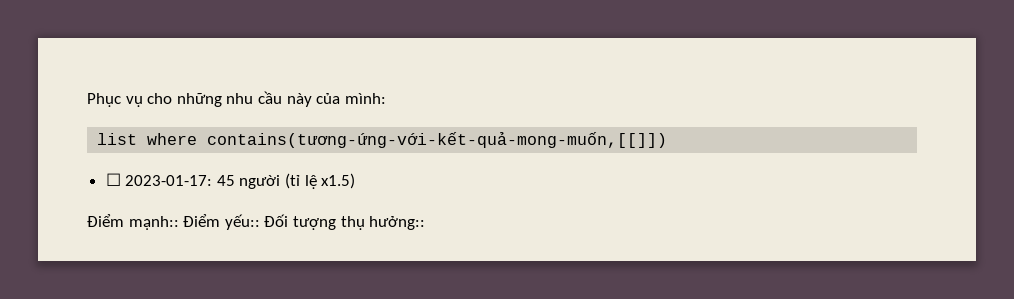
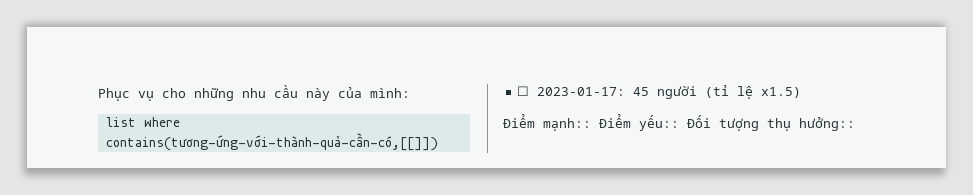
- list where contains(tương-ứng-với-kết-quả-mong-muốn,[[]])
+ list where contains(tương-ứng-với-thành-quả-cần-có,[[]])

